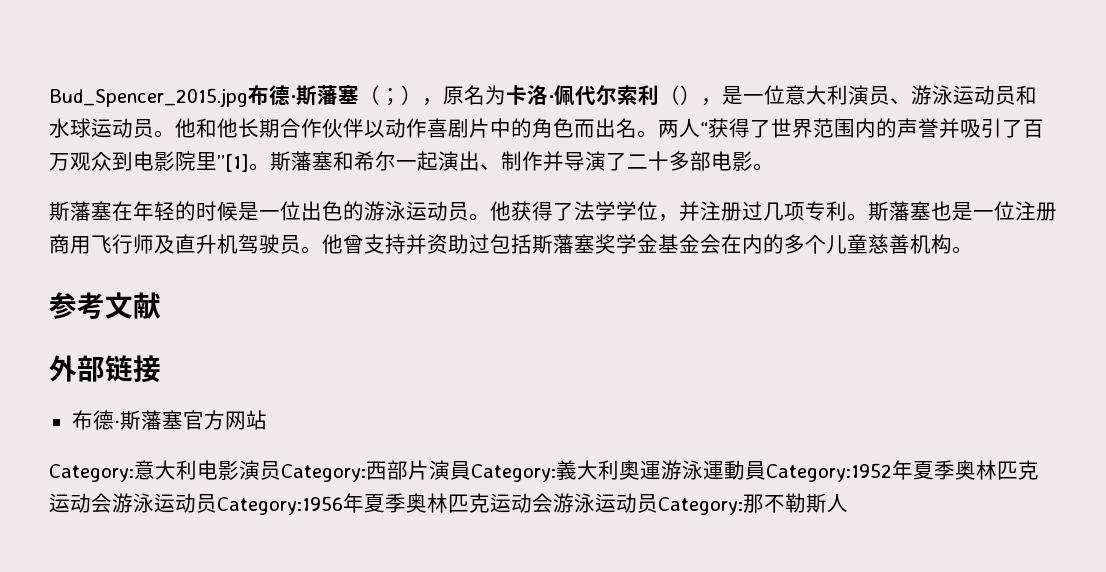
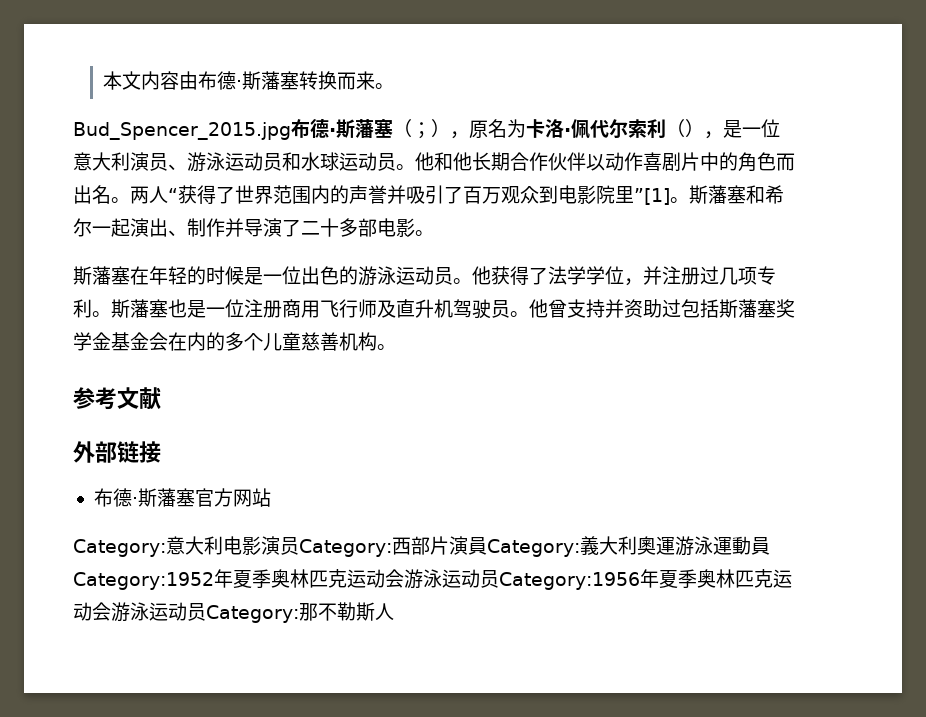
+ 本文内容由布德·斯藩塞转换而来。

